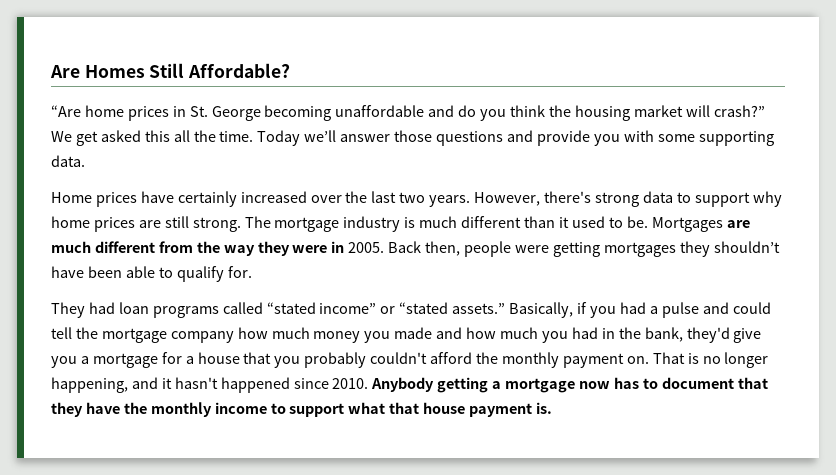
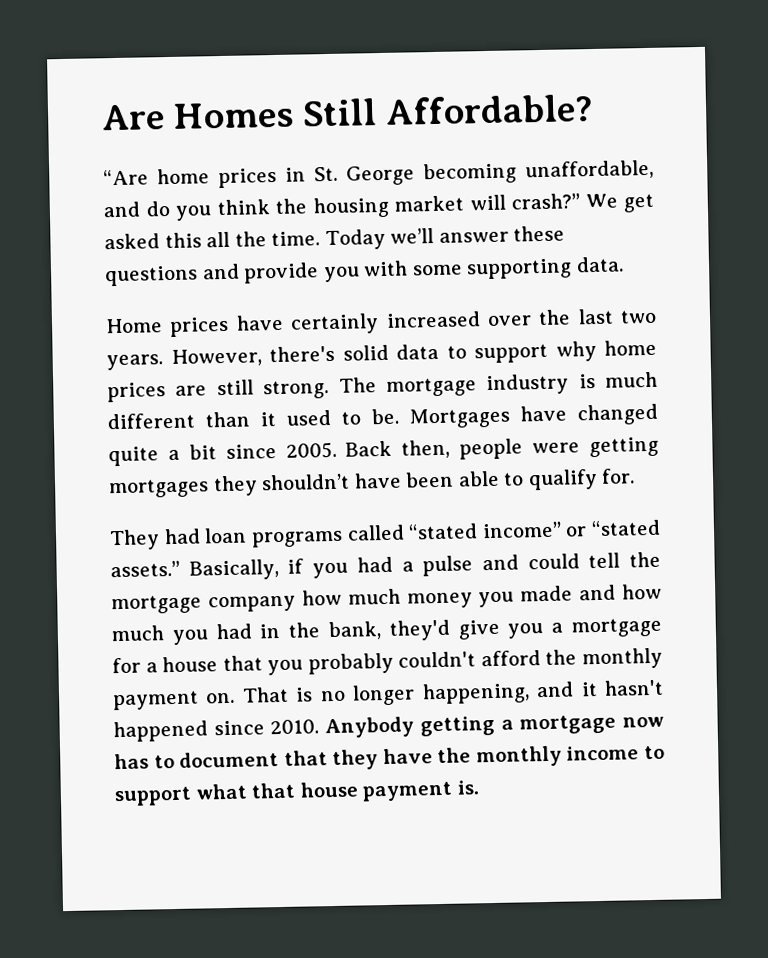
- “Are home prices in St. George becoming unaffordable and do you think the housing market will crash?”
+ “Are home prices in St. George becoming unaffordable, and do you think the housing market will crash?”
- Today we’ll answer those questions and provide you with some supporting data.
+ Today we’ll answer these questions and provide you with some supporting data.
- However, there's strong data to support why home prices are still strong.
+ However, there's solid data to support why home prices are still strong.
- Mortgages are much different from the way they were in 2005.
+ Mortgages have changed quite a bit since 2005.

